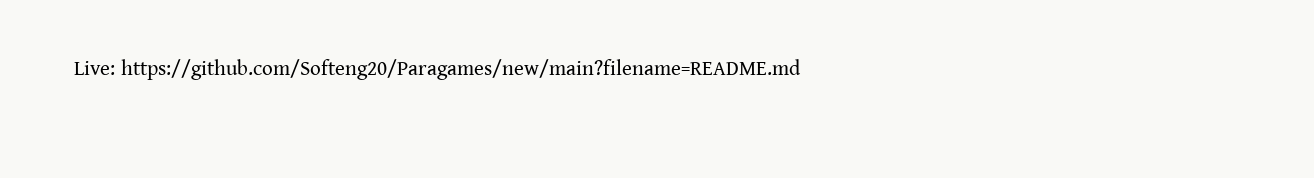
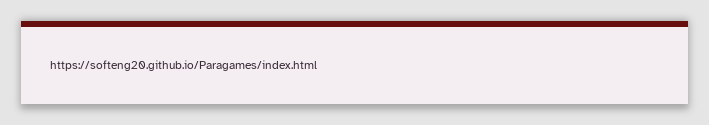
- Live: https://github.com/Softeng20/Paragames/new/main?filename=README.md
+ https://softeng20.github.io/Paragames/index.html

